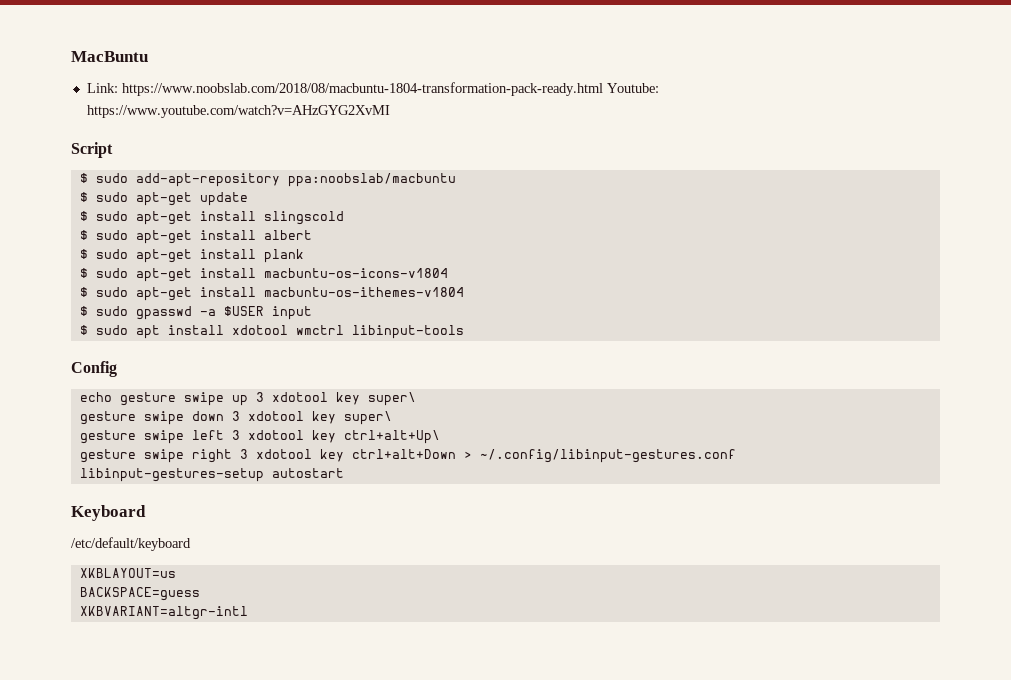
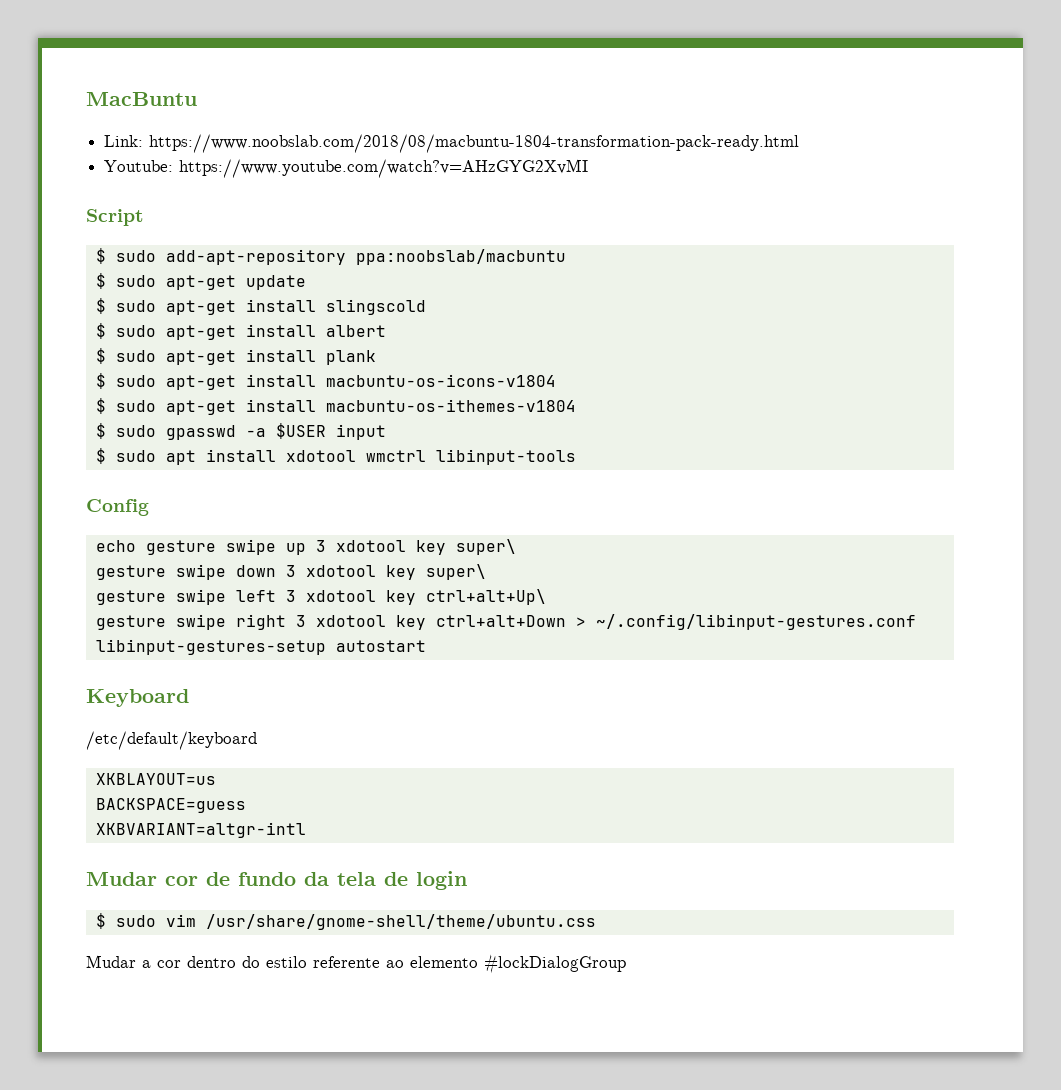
- Link: https://www.noobslab.com/2018/08/macbuntu-1804-transformation-pack-ready.html Youtube: https://www.youtube.com/watch?v=AHzGYG2XvMI
+ Link: https://www.noobslab.com/2018/08/macbuntu-1804-transformation-pack-ready.html
+ Youtube: https://www.youtube.com/watch?v=AHzGYG2XvMI
+ Mudar cor de fundo da tela de login
+ $ sudo vim /usr/share/gnome-shell/theme/ubuntu.css
+ Mudar a cor dentro do estilo referente ao elemento #lockDialogGroup

